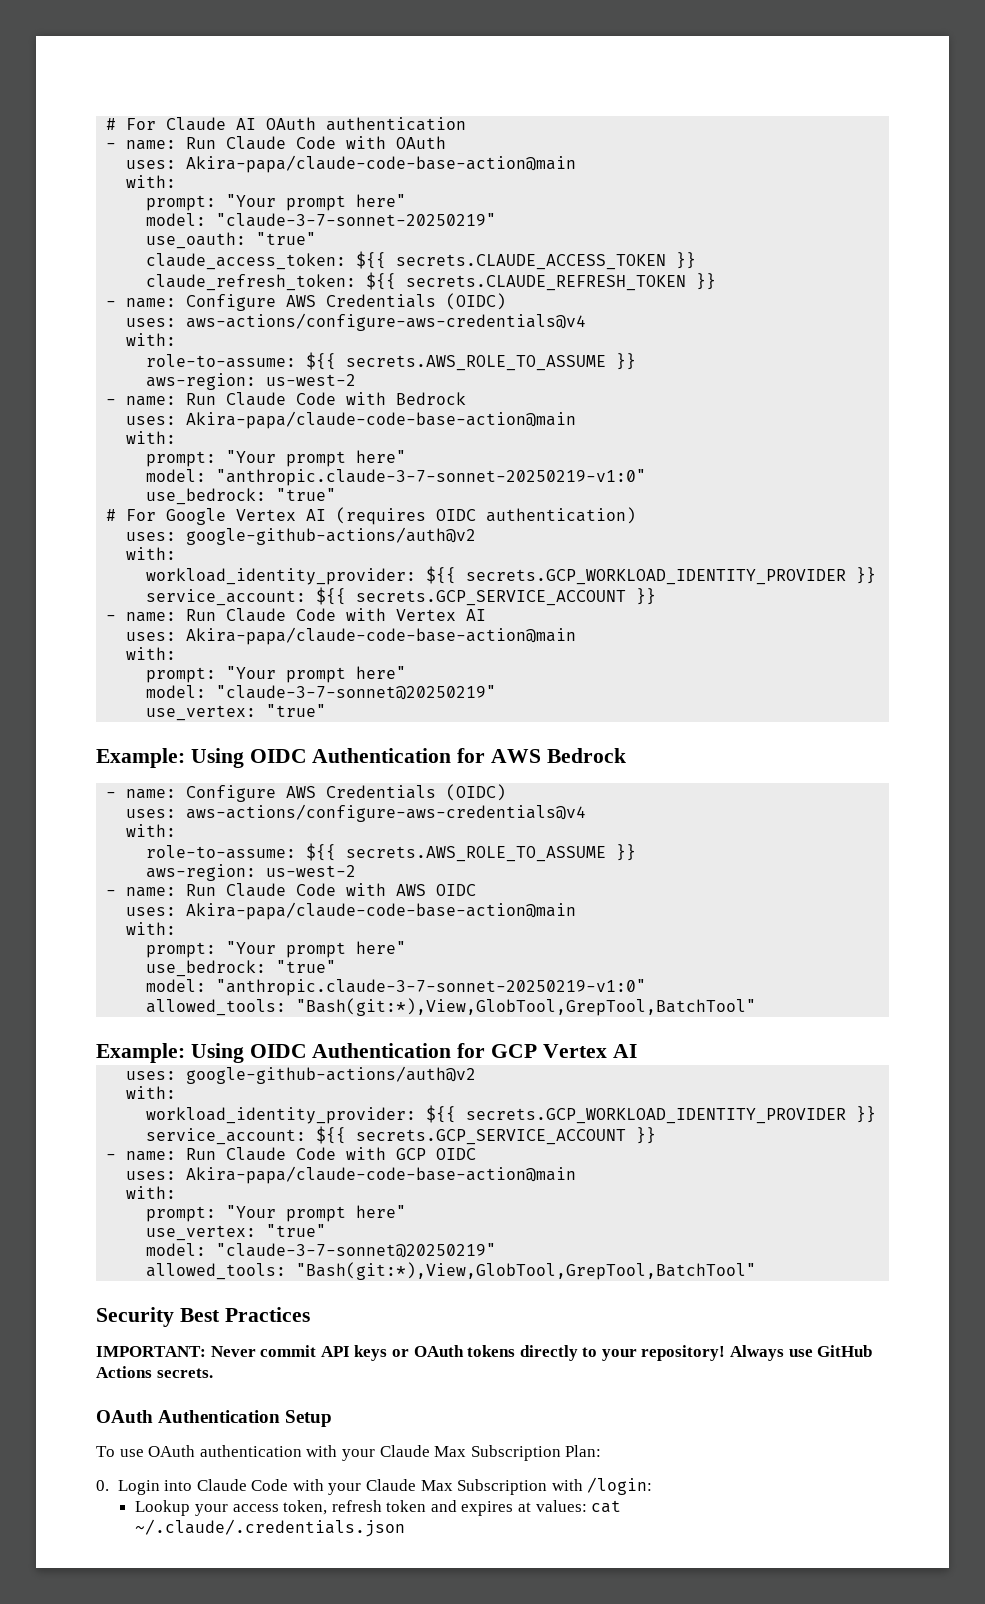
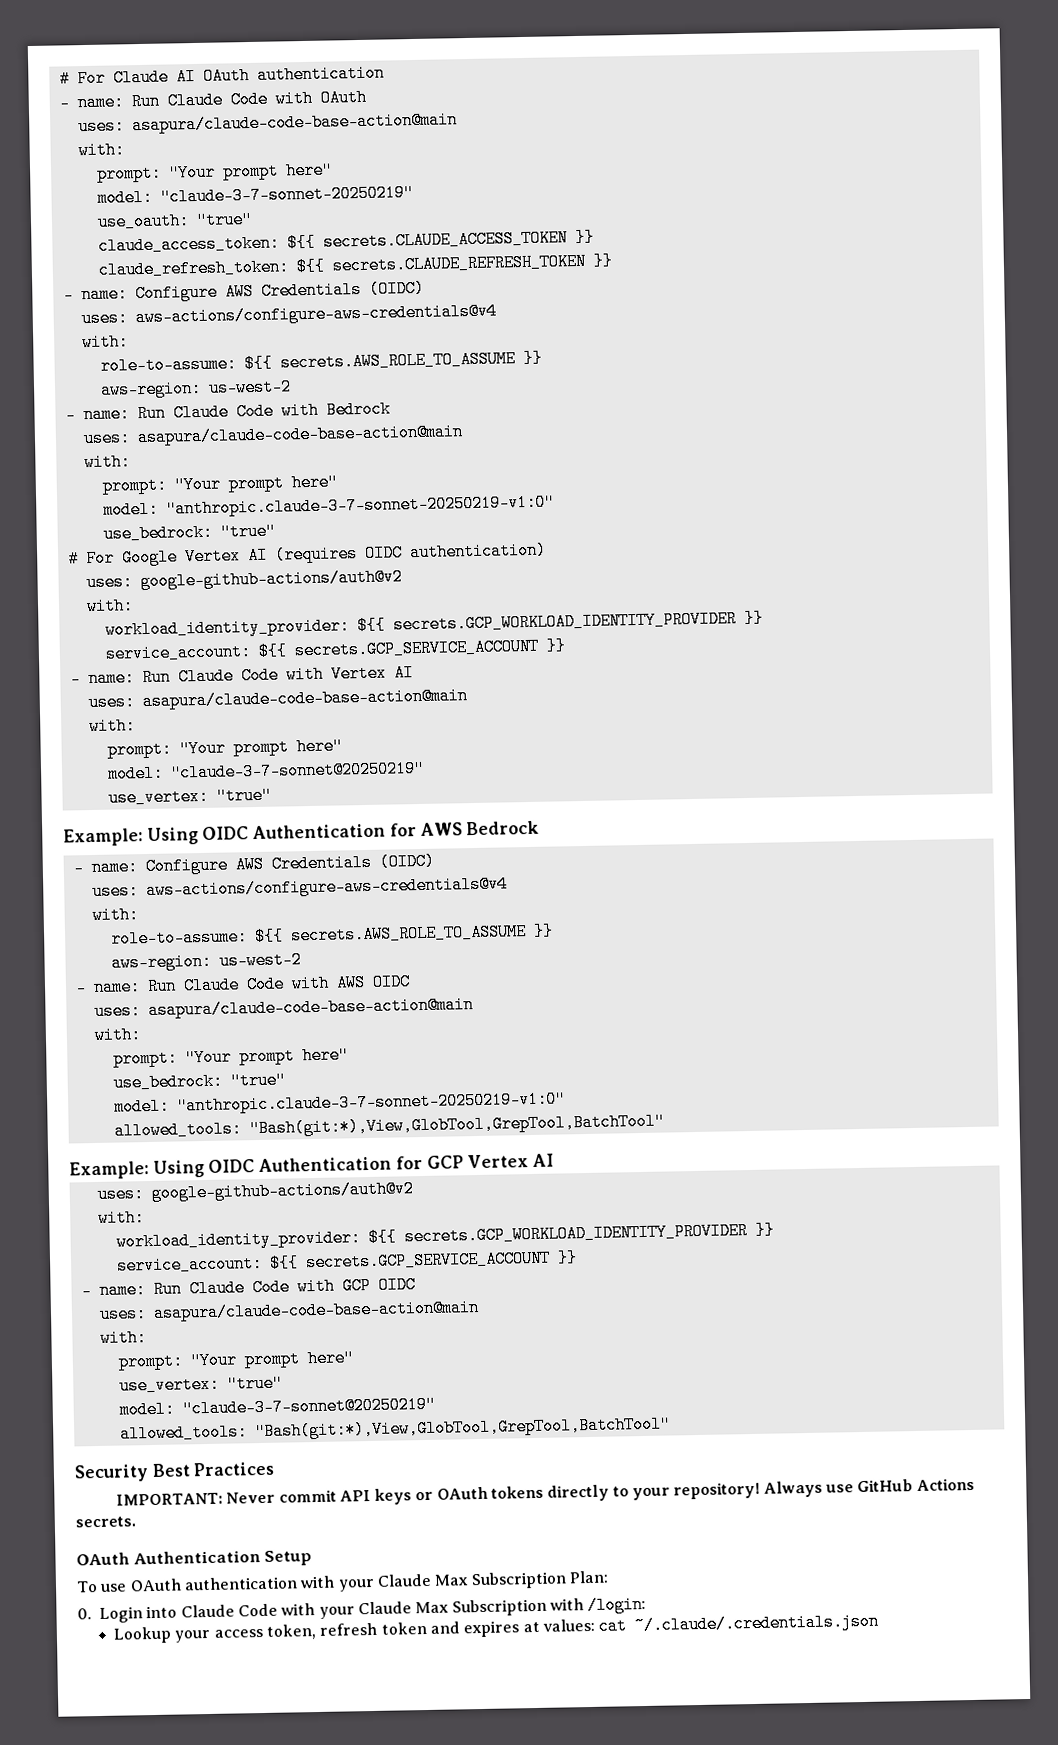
  - name: Run Claude Code with OAuth
- uses: Akira-papa/claude-code-base-action@main
+ uses: asapura/claude-code-base-action@main
  - name: Run Claude Code with Bedrock
- uses: Akira-papa/claude-code-base-action@main
+ uses: asapura/claude-code-base-action@main
  - name: Run Claude Code with Vertex AI
- uses: Akira-papa/claude-code-base-action@main
+ uses: asapura/claude-code-base-action@main
  - name: Run Claude Code with AWS OIDC
- uses: Akira-papa/claude-code-base-action@main
+ uses: asapura/claude-code-base-action@main
  - name: Run Claude Code with GCP OIDC
- uses: Akira-papa/claude-code-base-action@main
+ uses: asapura/claude-code-base-action@main

